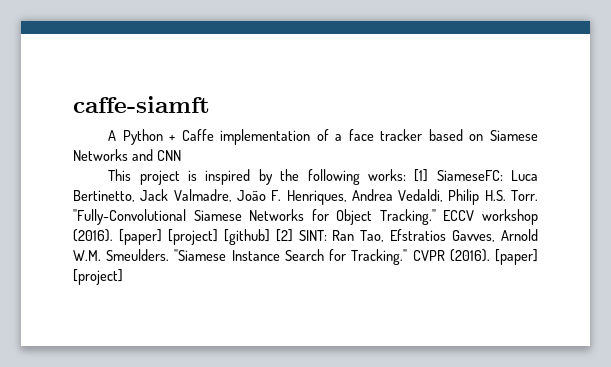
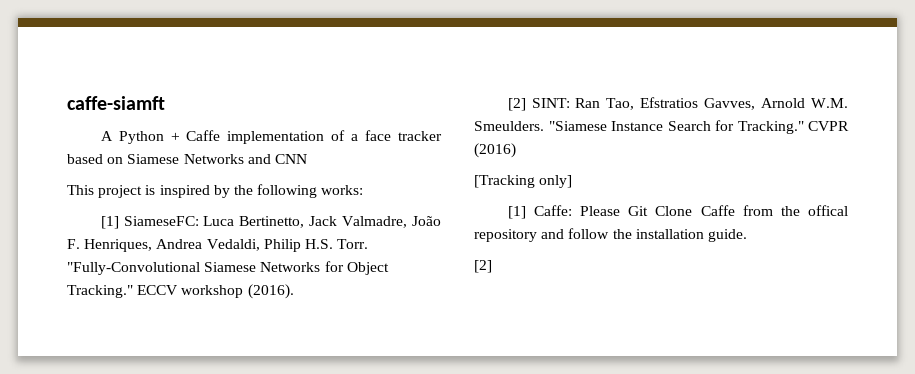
- This project is inspired by the following works: [1] SiameseFC: Luca Bertinetto, Jack Valmadre, João F. Henriques, Andrea Vedaldi, Philip H.S. Torr.
+ This project is inspired by the following works:
+ [1] SiameseFC: Luca Bertinetto, Jack Valmadre, João F. Henriques, Andrea Vedaldi, Philip H.S. Torr.
- ECCV workshop (2016). [paper] [project] [github] [2] SINT: Ran Tao, Efstratios Gavves, Arnold W.M. Smeulders.
+ ECCV workshop (2016).
+ [2] SINT: Ran Tao, Efstratios Gavves, Arnold W.M. Smeulders.
- CVPR (2016). [paper] [project]
+ CVPR (2016)
+ [Tracking only]
+ [1] Caffe: Please Git Clone Caffe from the offical repository and follow the installation guide.
+ [2]

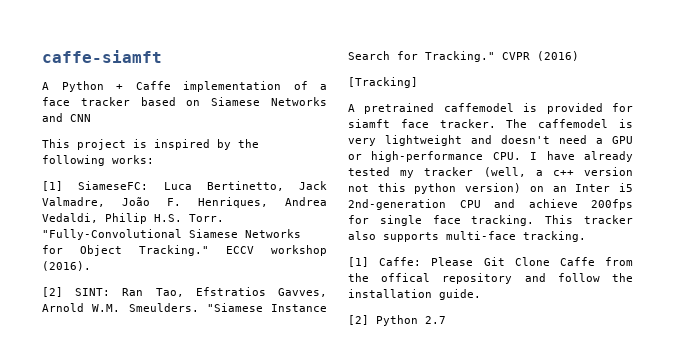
- [Tracking only]
+ [Tracking]
+ A pretrained caffemodel is provided for siamft face tracker. The caffemodel is very lightweight and doesn't need a GPU or high-performance CPU. I have already tested my tracker (well, a c++ version not this python version) on an Inter i5 2nd-generation CPU and achieve 200fps for single face tracking. This tracker also supports multi-face tracking.
  [1] Caffe: Please Git Clone Caffe from the offical repository and follow the installation guide.
- [2]
+ [2] Python 2.7

